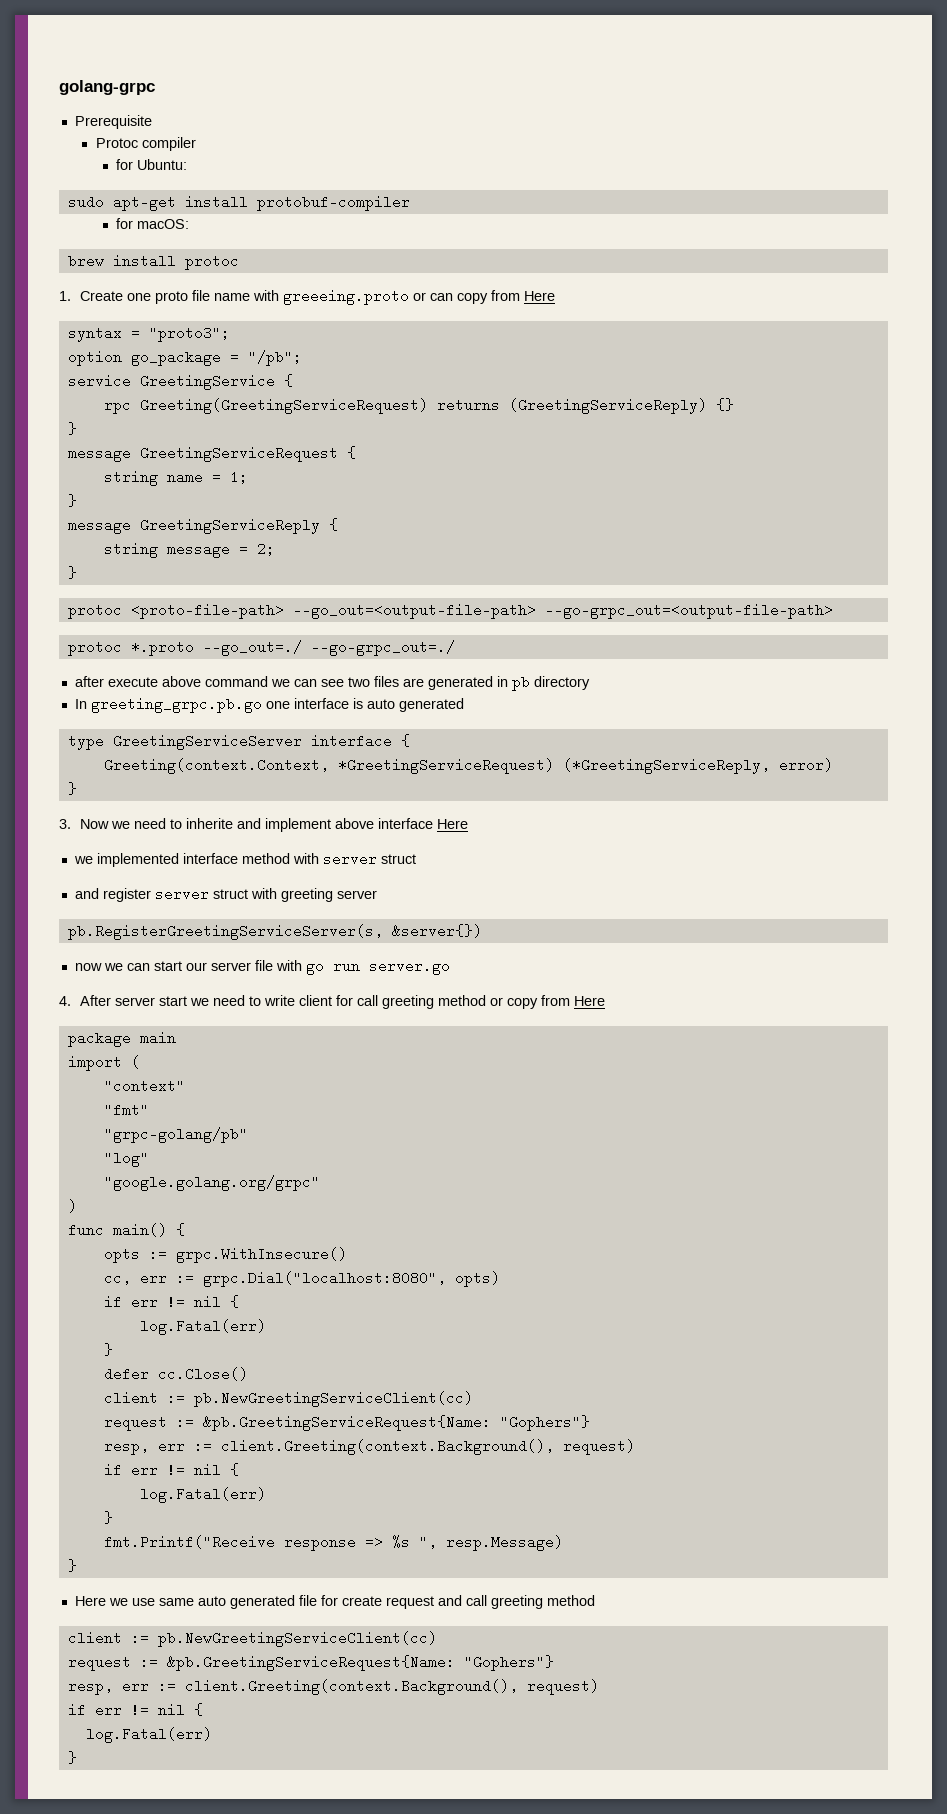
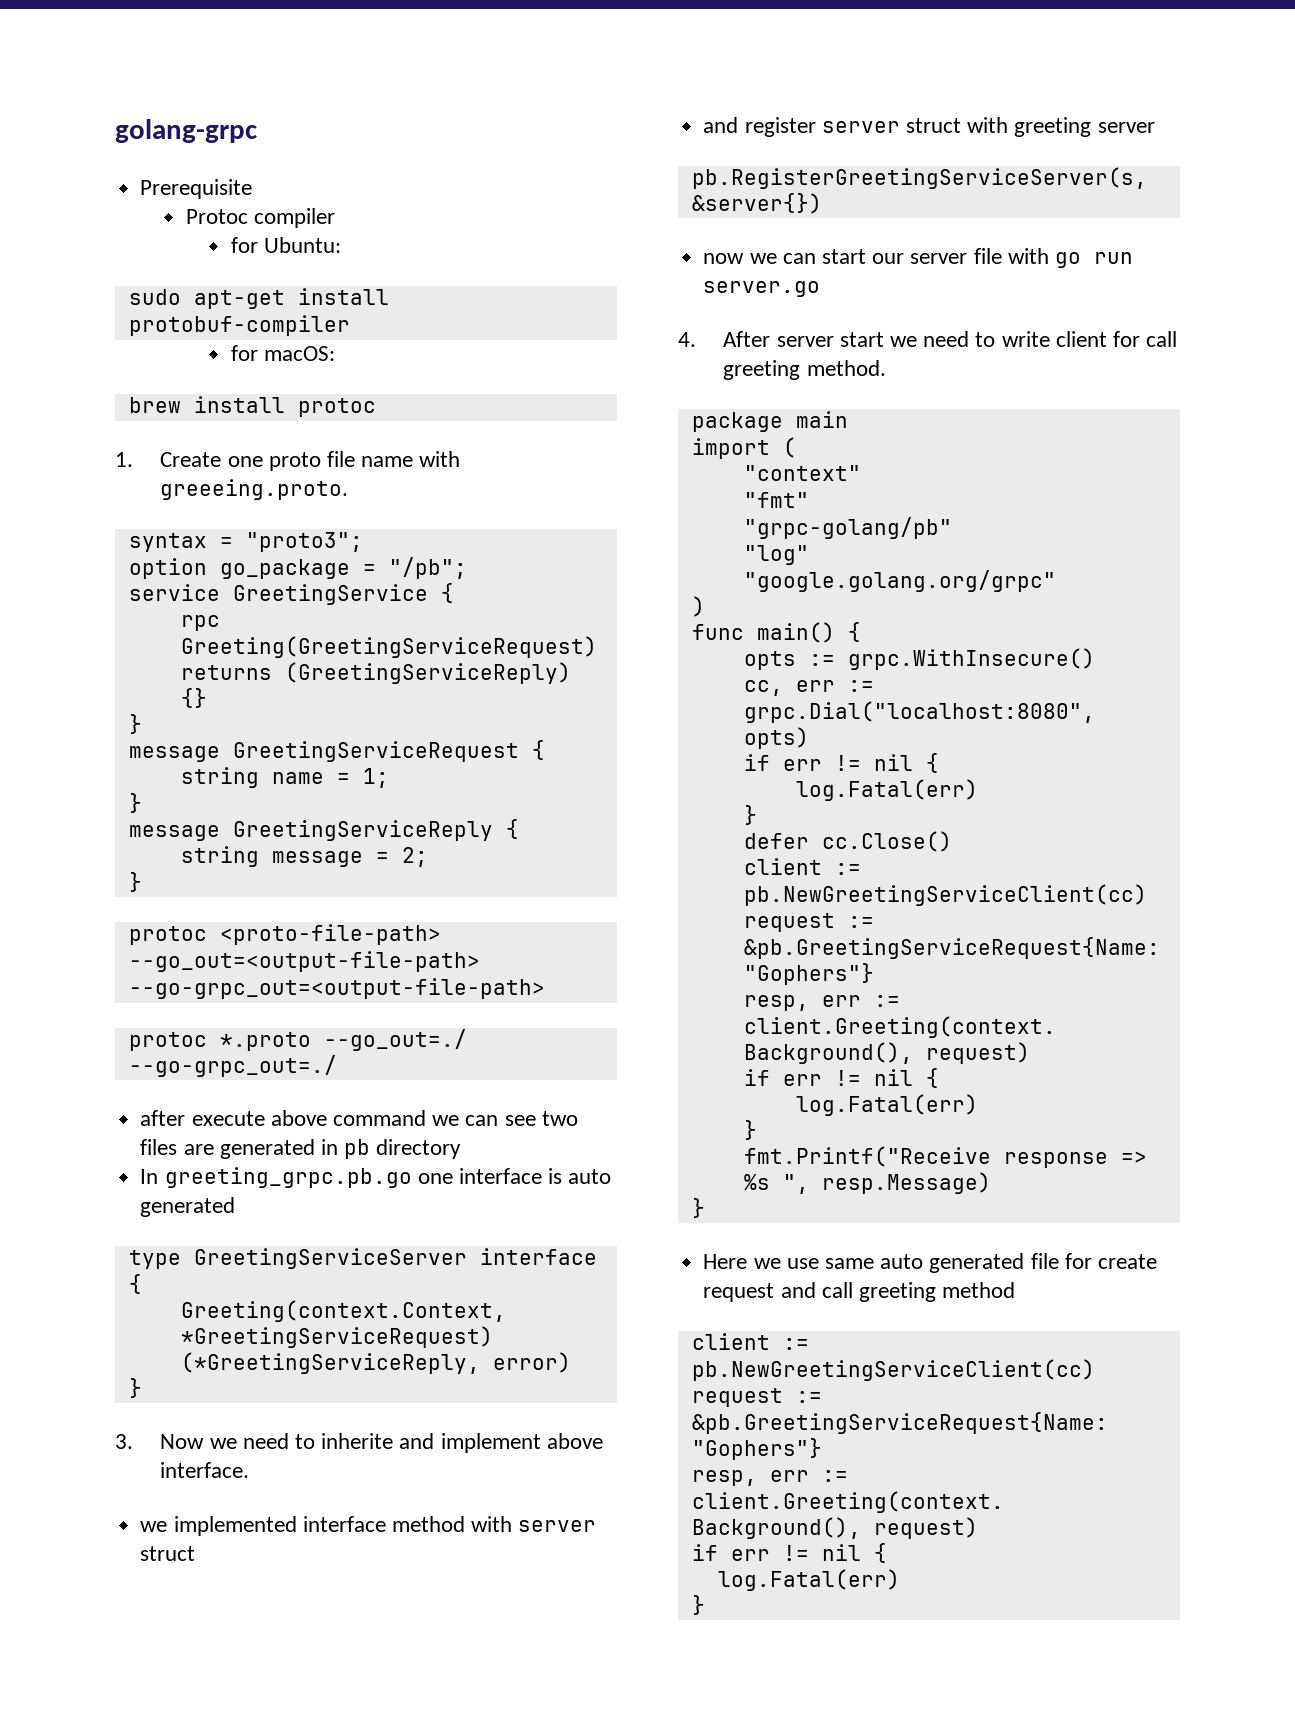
- 1. Create one proto file name with greeeing.proto or can copy from Here
+ 1. Create one proto file name with greeeing.proto.
- 3. Now we need to inherite and implement above interface Here
+ 3. Now we need to inherite and implement above interface.
- 4. After server start we need to write client for call greeting method or copy from Here
+ 4. After server start we need to write client for call greeting method.

